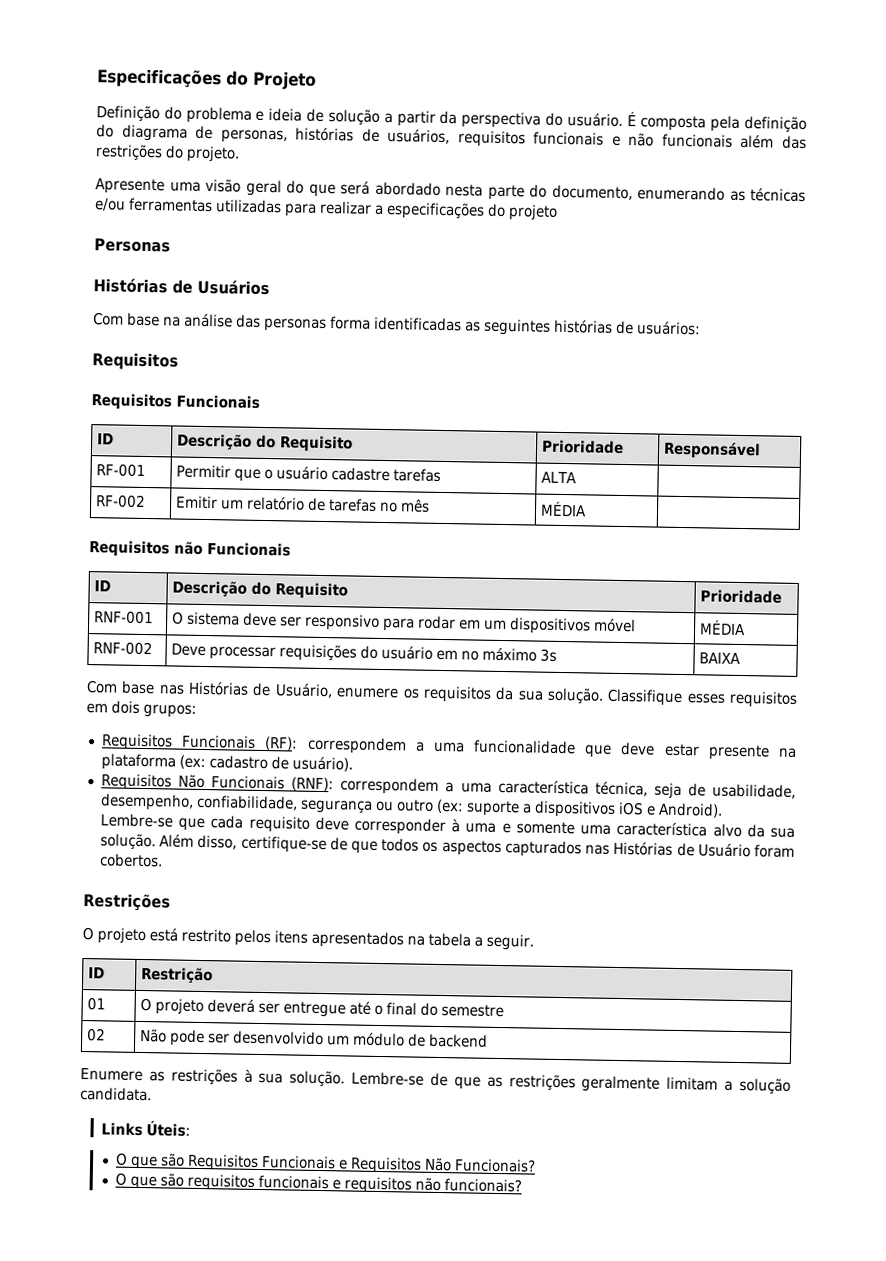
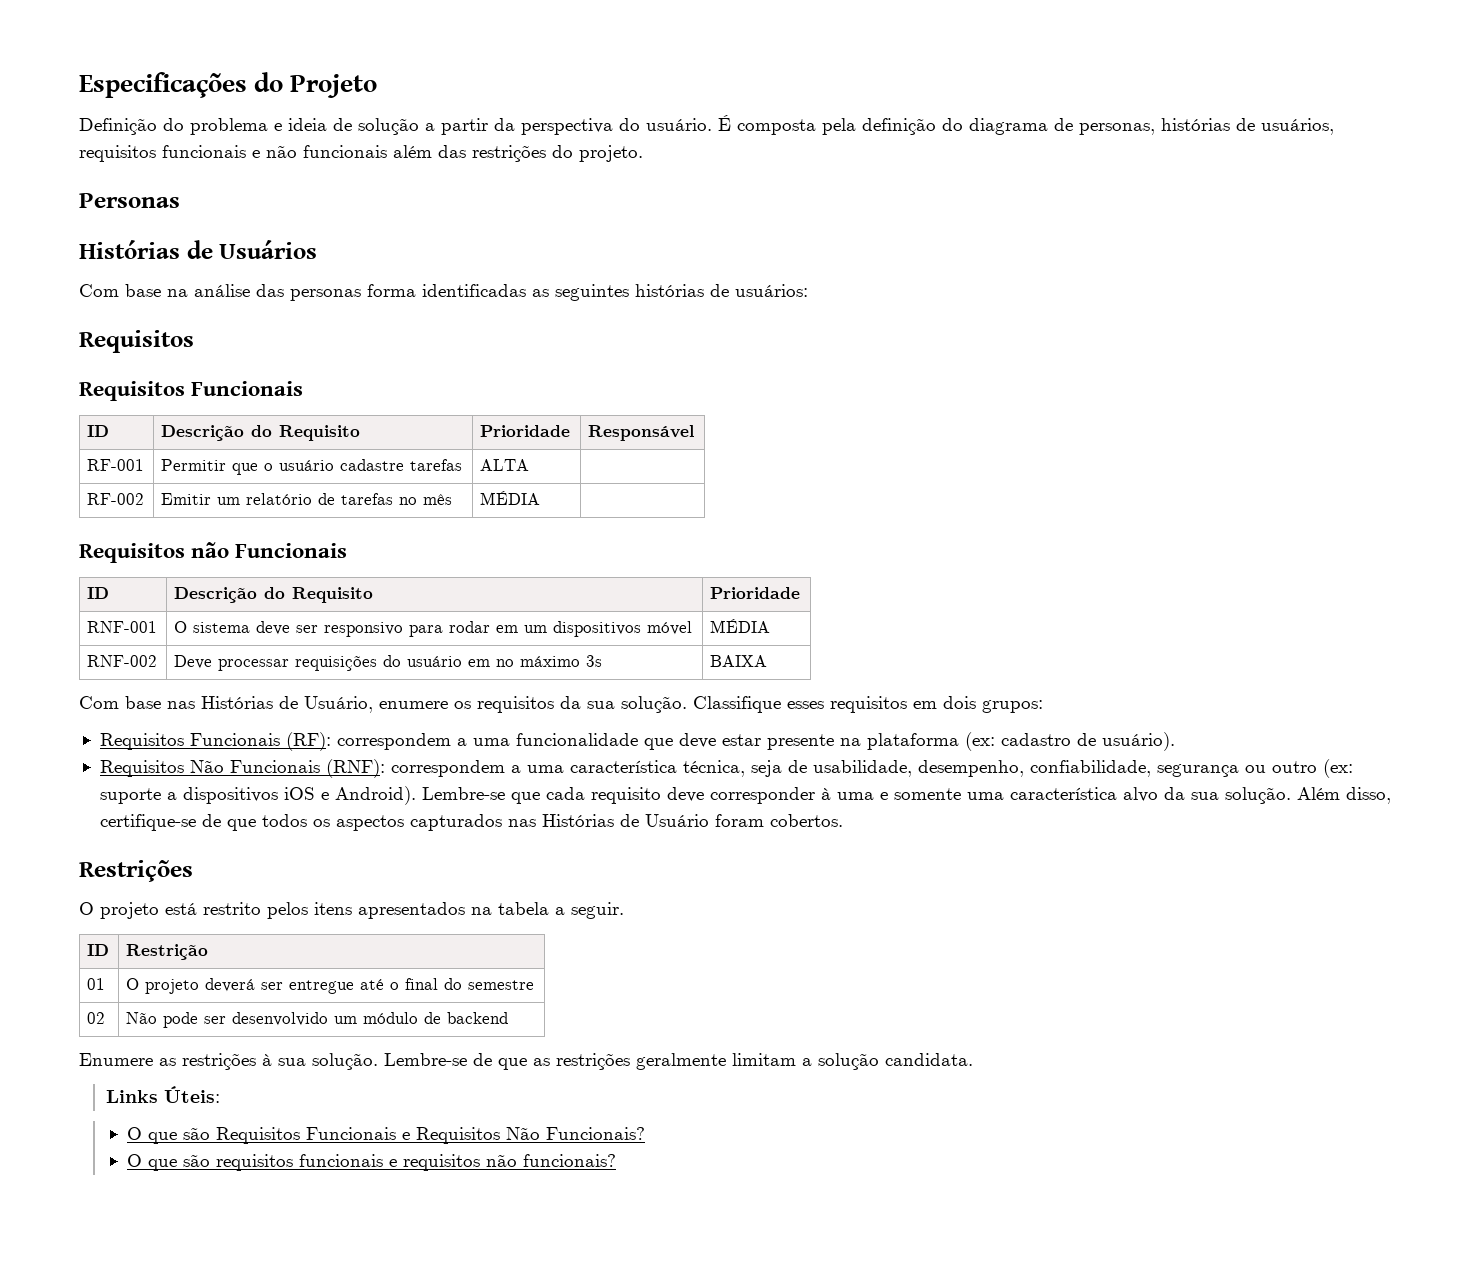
- Apresente uma visão geral do que será abordado nesta parte do documento, enumerando as técnicas e/ou ferramentas utilizadas para realizar a especificações do projeto

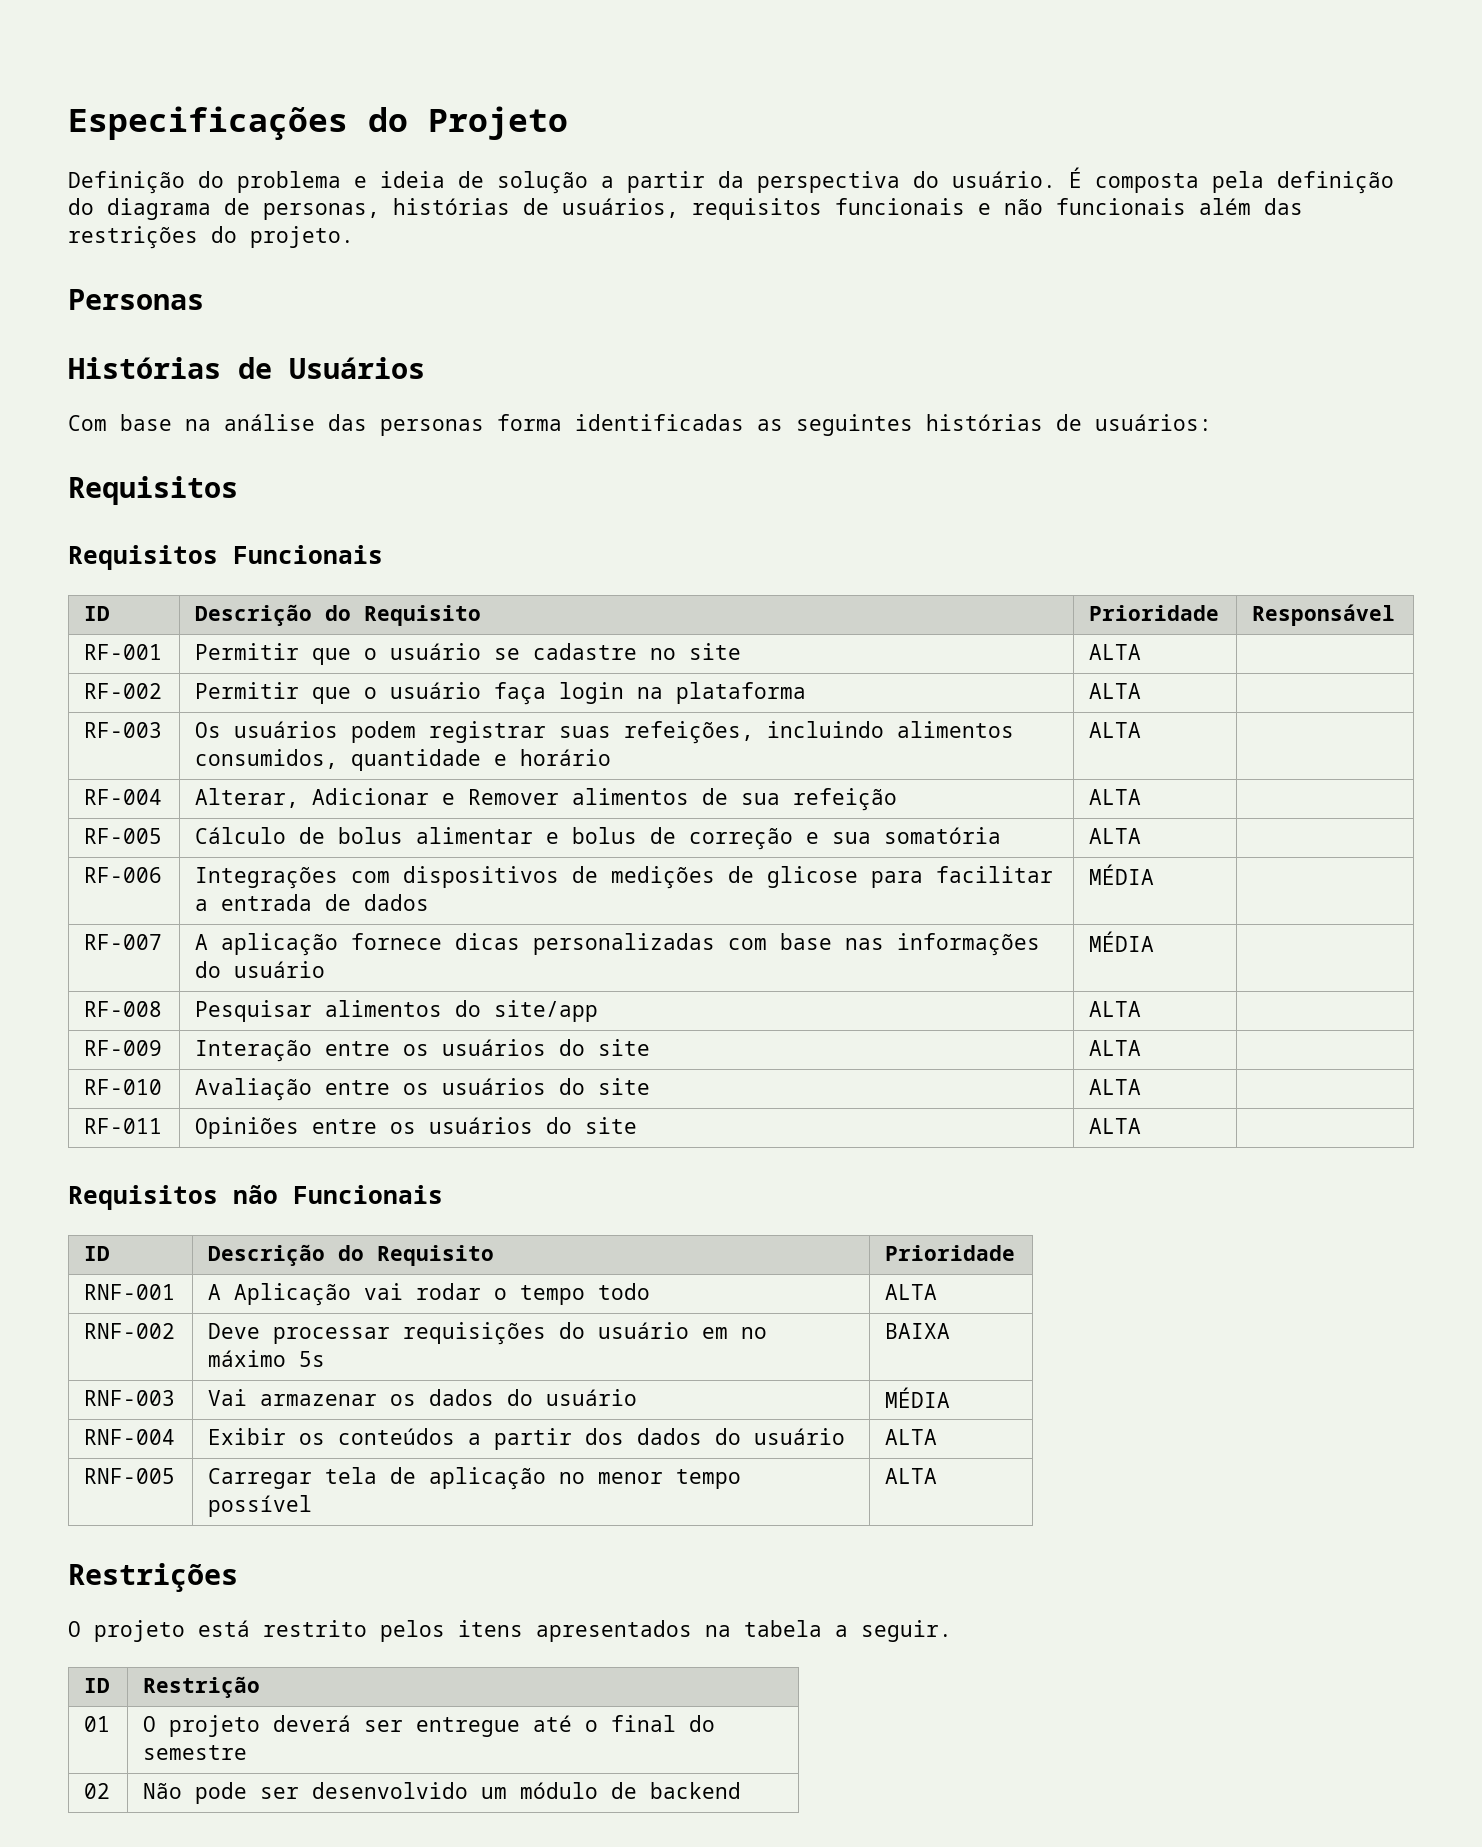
- RF-001 | Permitir que o usuário cadastre tarefas | ALTA |
- RF-002 | Emitir um relatório de tarefas no mês | MÉDIA |
+ RF-001 | Permitir que o usuário se cadastre no site | ALTA |
+ RF-002 | Permitir que o usuário faça login na plataforma | ALTA |
+ RF-003 | Os usuários podem registrar suas refeições, incluindo alimentos consumidos, quantidade e horário | ALTA |
+ RF-004 | Alterar, Adicionar e Remover alimentos de sua refeição | ALTA |
+ RF-005 | Cálculo de bolus alimentar e bolus de correção e sua somatória | ALTA |
+ RF-006 | Integrações com dispositivos de medições de glicose para facilitar a entrada de dados | MÉDIA |
+ RF-007 | A aplicação fornece dicas personalizadas com base nas informações do usuário | MÉDIA |
+ RF-008 | Pesquisar alimentos do site/app | ALTA |
+ RF-009 | Interação entre os usuários do site | ALTA |
+ RF-010 | Avaliação entre os usuários do site | ALTA |
+ RF-011 | Opiniões entre os usuários do site | ALTA |
- RNF-001 | O sistema deve ser responsivo para rodar em um dispositivos móvel | MÉDIA
+ RNF-001 | A Aplicação vai rodar o tempo todo | ALTA
- RNF-002 | Deve processar requisições do usuário em no máximo 3s | BAIXA
+ RNF-002 | Deve processar requisições do usuário em no máximo 5s | BAIXA
- Com base nas Histórias de Usuário, enumere os requisitos da sua solução. Classifique esses requisitos em dois grupos:
- Requisitos Funcionais (RF): correspondem a uma funcionalidade que deve estar presente na plataforma (ex: cadastro de usuário).
- Requisitos Não Funcionais (RNF): correspondem a uma característica técnica, seja de usabilidade, desempenho, confiabilidade, segurança ou outro (ex: suporte a dispositivos iOS e Android). Lembre-se que cada requisito deve corresponder à uma e somente uma característica alvo da sua solução. Além disso, certifique-se de que todos os aspectos capturados nas Histórias de Usuário foram cobertos.
+ RNF-003 | Vai armazenar os dados do usuário | MÉDIA
+ RNF-004 | Exibir os conteúdos a partir dos dados do usuário | ALTA
+ RNF-005 | Carregar tela de aplicação no menor tempo possível | ALTA
- Enumere as restrições à sua solução. Lembre-se de que as restrições geralmente limitam a solução candidata.
- Links Úteis:
- O que são Requisitos Funcionais e Requisitos Não Funcionais?
- O que são requisitos funcionais e requisitos não funcionais?

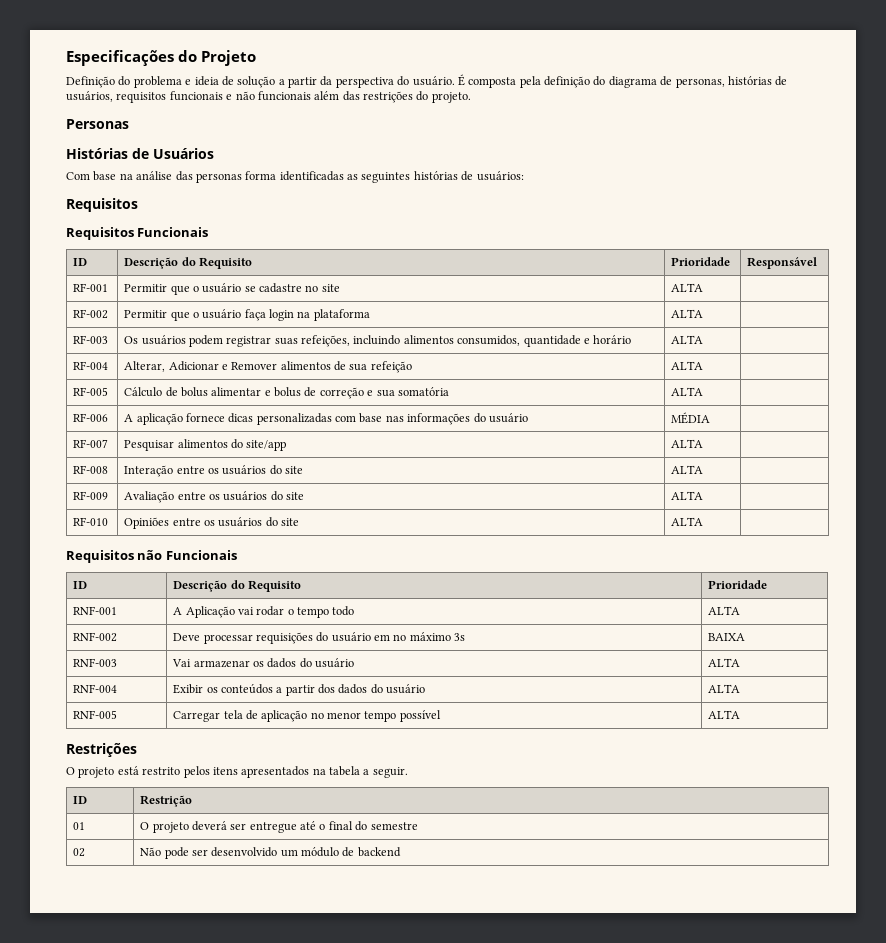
- RF-006 | Integrações com dispositivos de medições de glicose para facilitar a entrada de dados | MÉDIA |
- RF-007 | A aplicação fornece dicas personalizadas com base nas informações do usuário | MÉDIA |
+ RF-006 | A aplicação fornece dicas personalizadas com base nas informações do usuário | MÉDIA |
- RF-008 | Pesquisar alimentos do site/app | ALTA |
+ RF-007 | Pesquisar alimentos do site/app | ALTA |
- RF-009 | Interação entre os usuários do site | ALTA |
+ RF-008 | Interação entre os usuários do site | ALTA |
- RF-010 | Avaliação entre os usuários do site | ALTA |
+ RF-009 | Avaliação entre os usuários do site | ALTA |
- RF-011 | Opiniões entre os usuários do site | ALTA |
+ RF-010 | Opiniões entre os usuários do site | ALTA |
- RNF-002 | Deve processar requisições do usuário em no máximo 5s | BAIXA
+ RNF-002 | Deve processar requisições do usuário em no máximo 3s | BAIXA
- RNF-003 | Vai armazenar os dados do usuário | MÉDIA
+ RNF-003 | Vai armazenar os dados do usuário | ALTA

